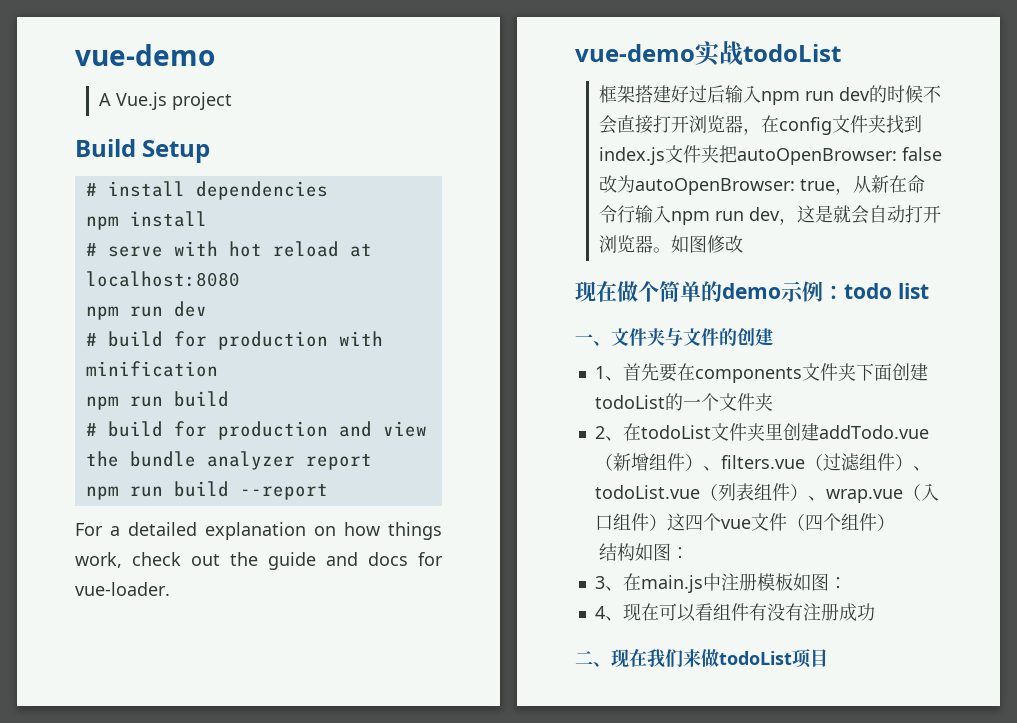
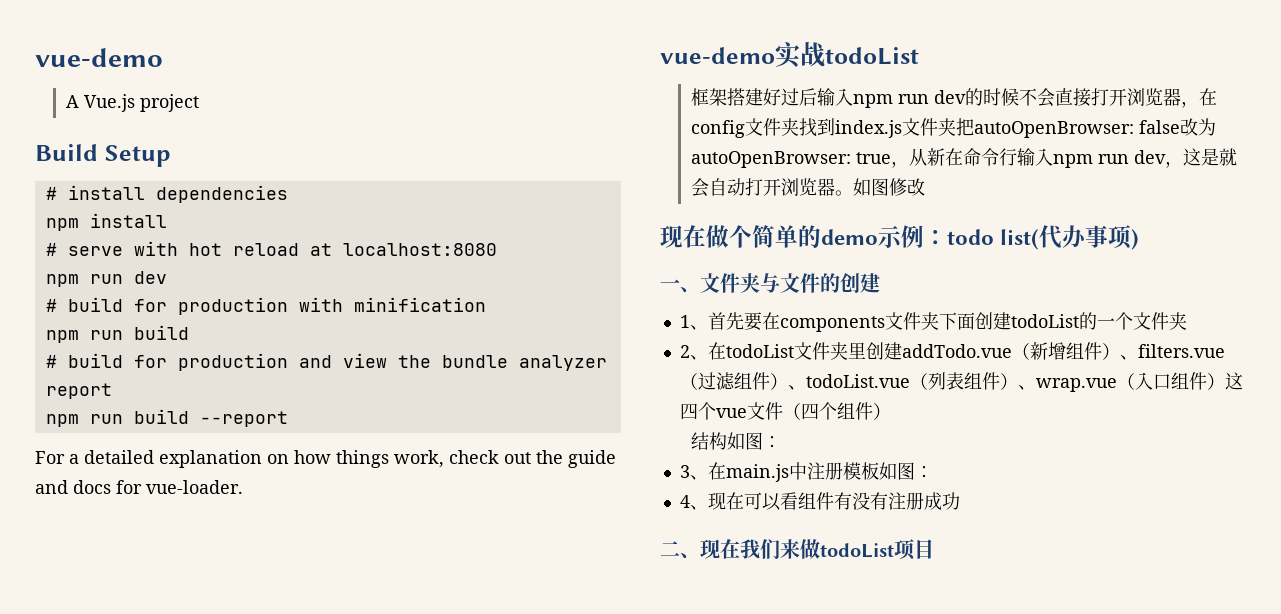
- 现在做个简单的demo示例：todo list
+ 现在做个简单的demo示例：todo list(代办事项)

